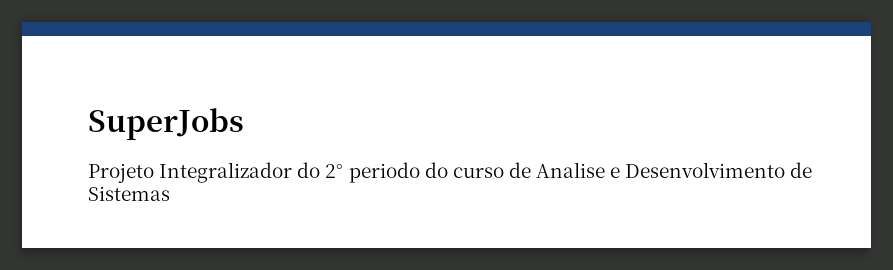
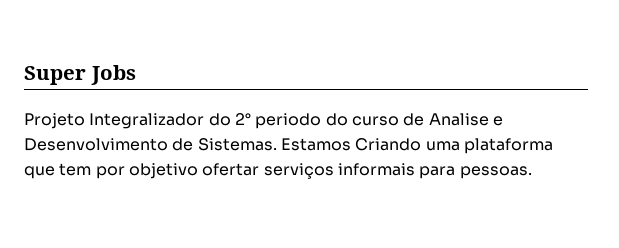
- SuperJobs
+ Super Jobs
- Projeto Integralizador do 2° periodo do curso de Analise e Desenvolvimento de Sistemas
+ Projeto Integralizador do 2° periodo do curso de Analise e Desenvolvimento de Sistemas. Estamos Criando uma plataforma que tem por objetivo ofertar serviços informais para pessoas.

